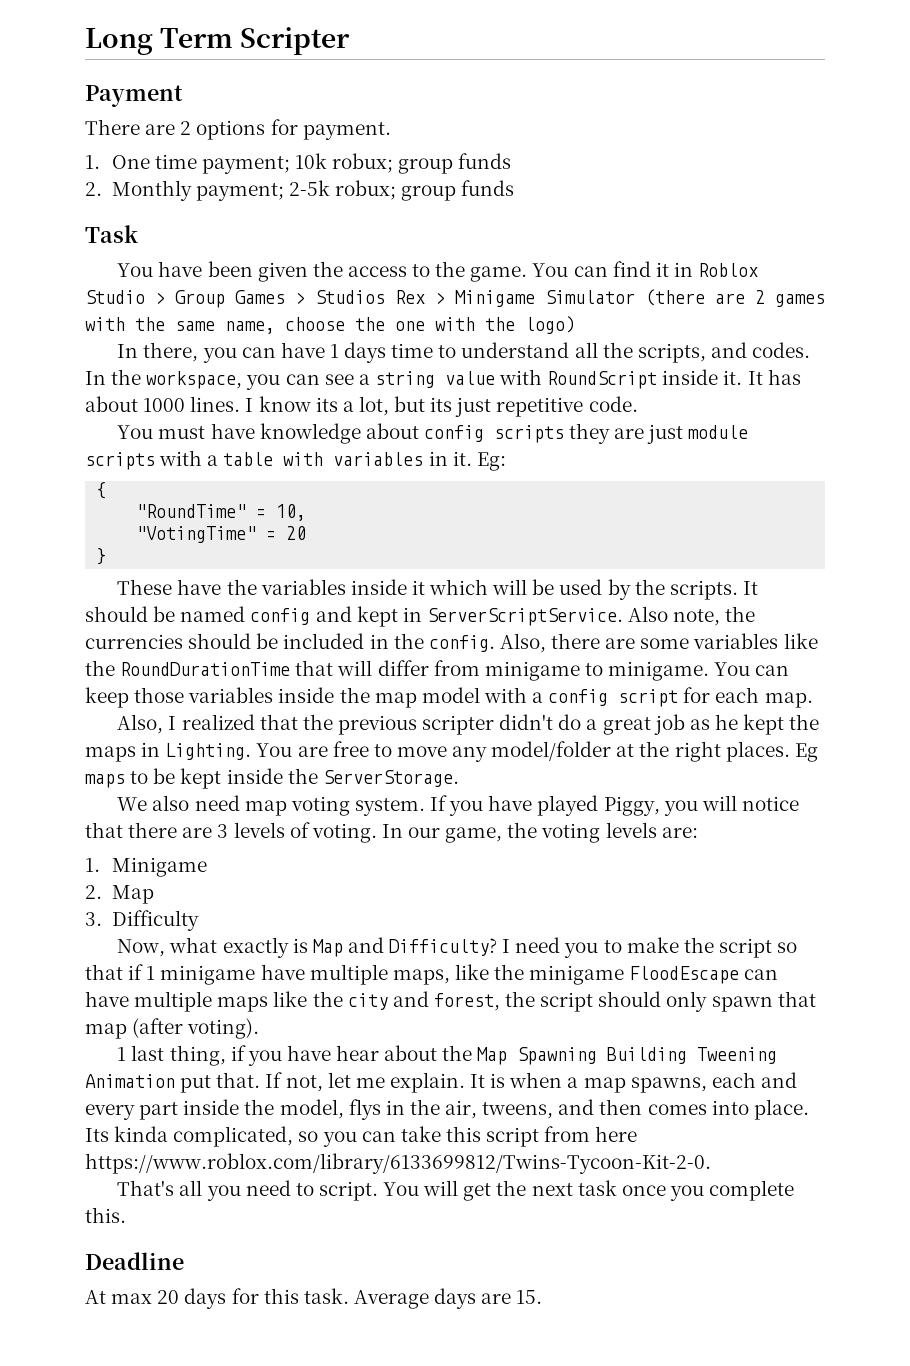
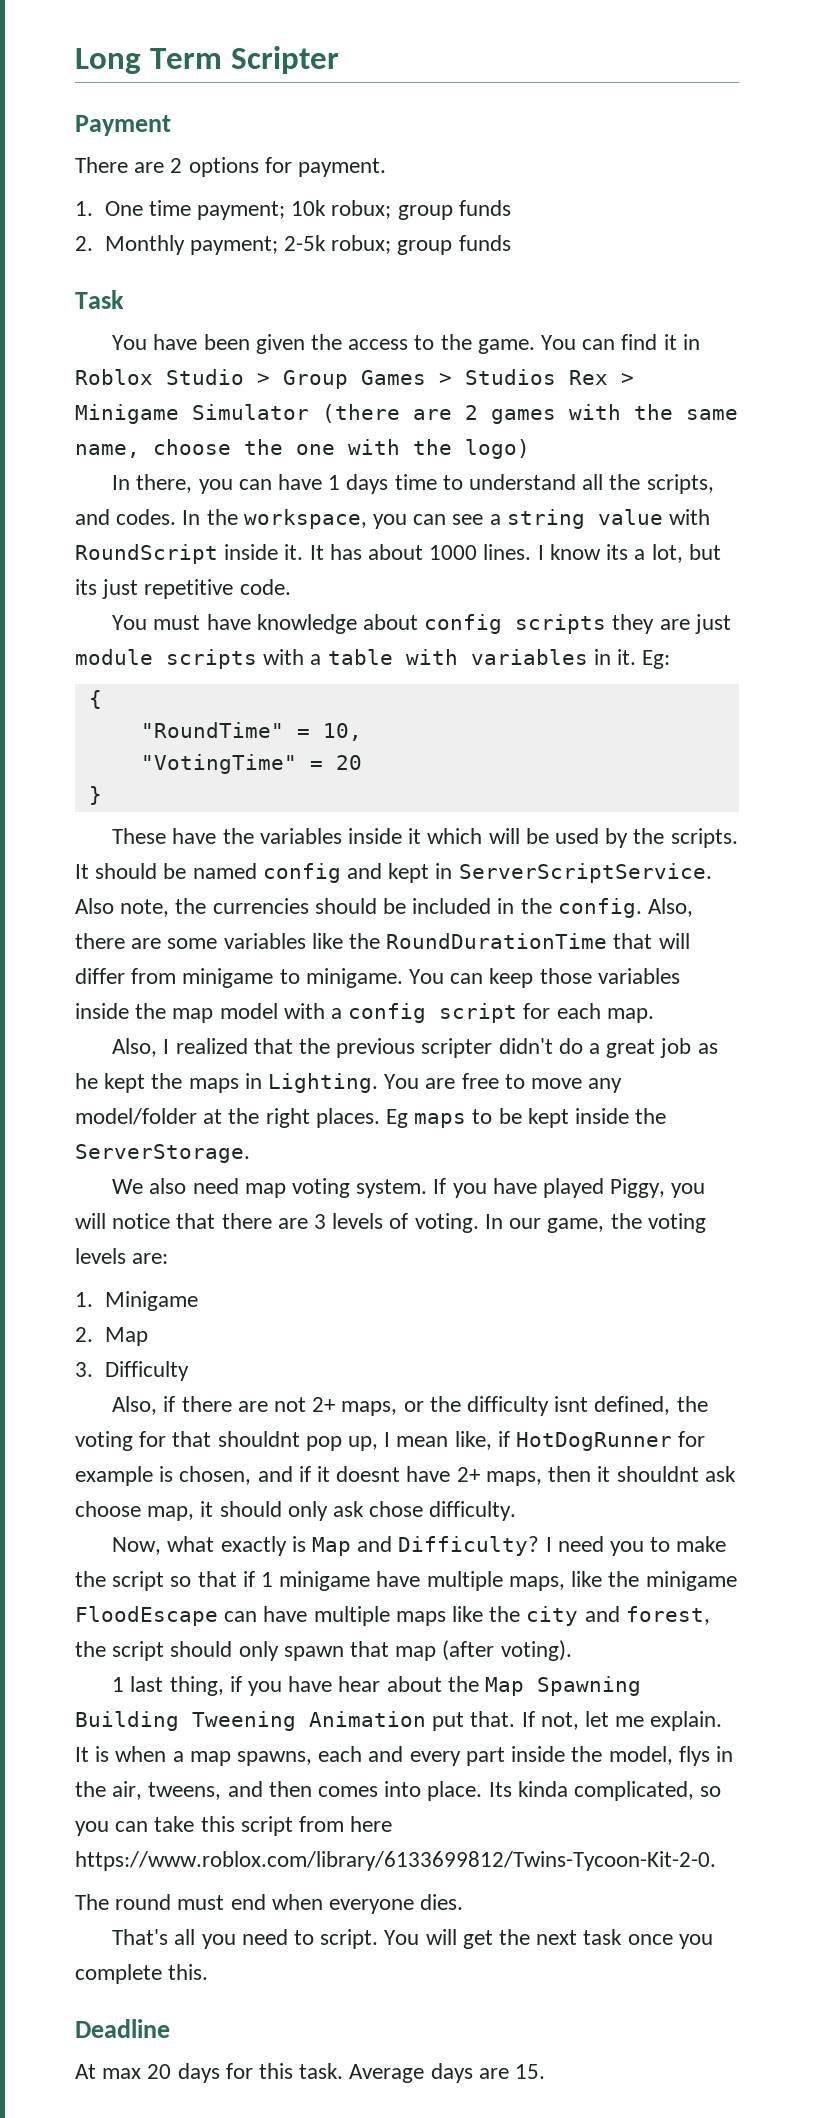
+ Also, if there are not 2+ maps, or the difficulty isnt defined, the voting for that shouldnt pop up, I mean like, if HotDogRunner for example is chosen, and if it doesnt have 2+ maps, then it shouldnt ask choose map, it should only ask chose difficulty.
+ The round must end when everyone dies.

